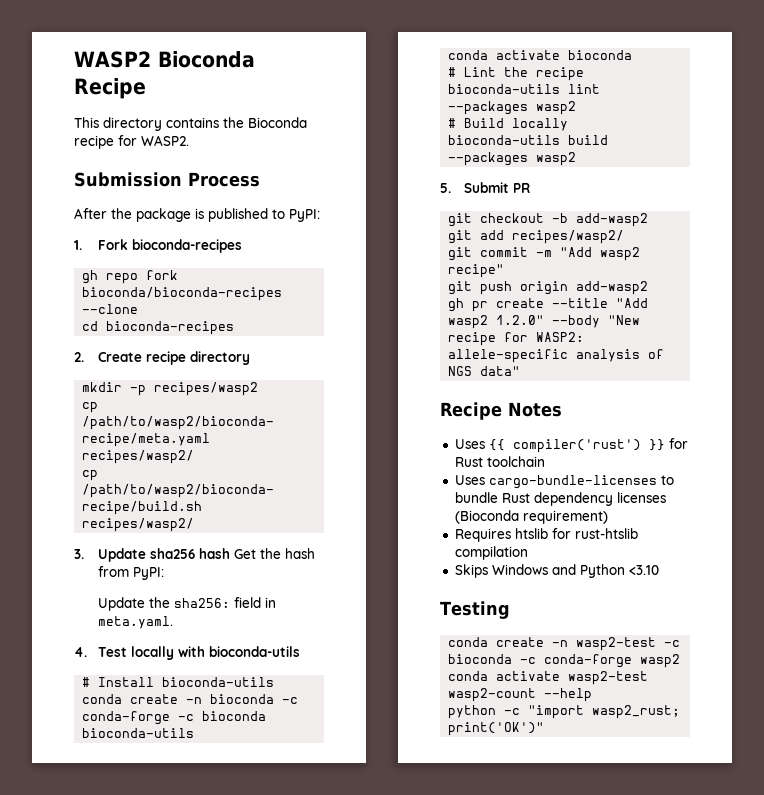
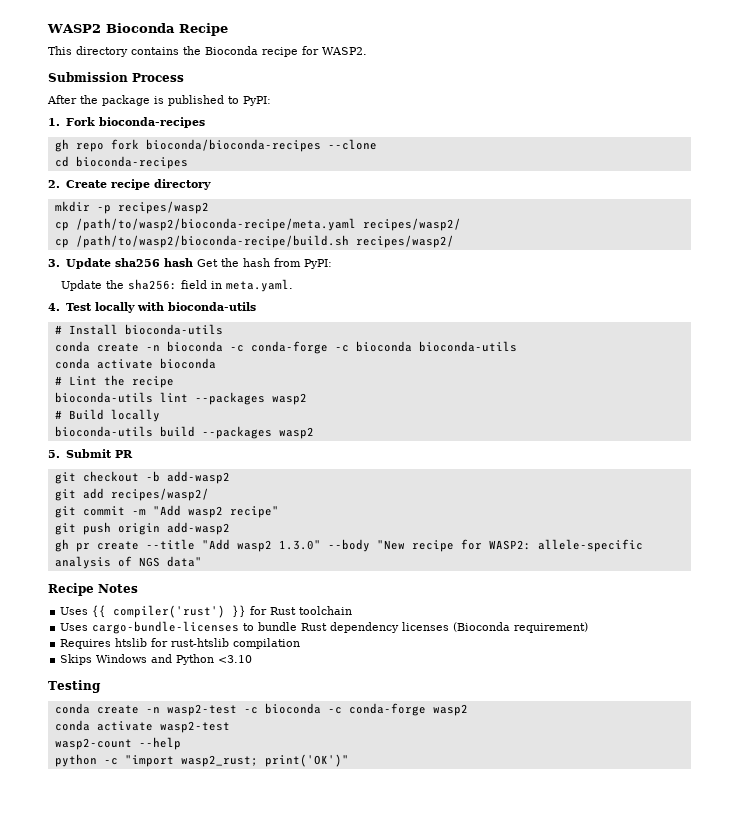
- gh pr create --title "Add wasp2 1.2.0" --body "New recipe for WASP2: allele-specific analysis of NGS data"
+ gh pr create --title "Add wasp2 1.3.0" --body "New recipe for WASP2: allele-specific analysis of NGS data"

